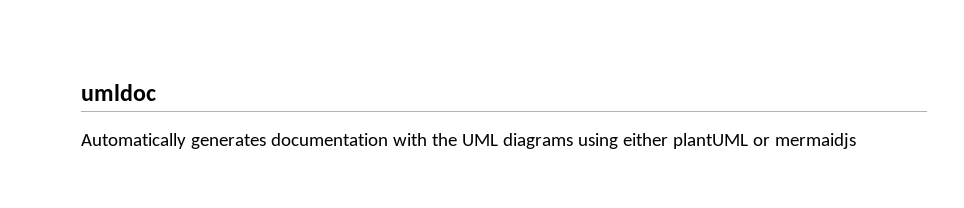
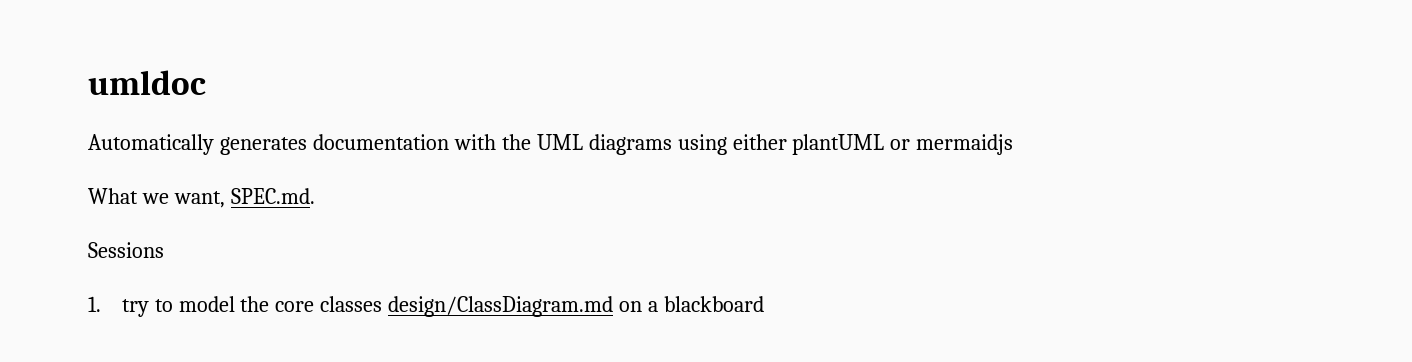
+ What we want, SPEC.md.
+ Sessions
+ 1. try to model the core classes design/ClassDiagram.md on a blackboard

